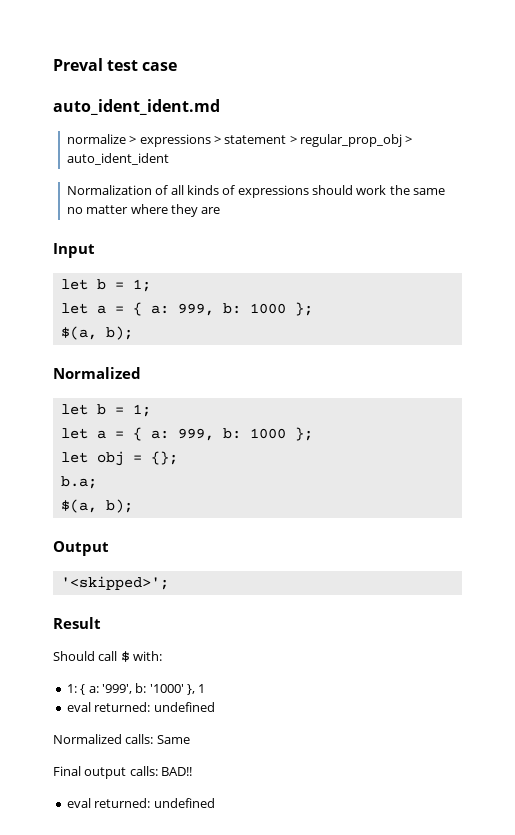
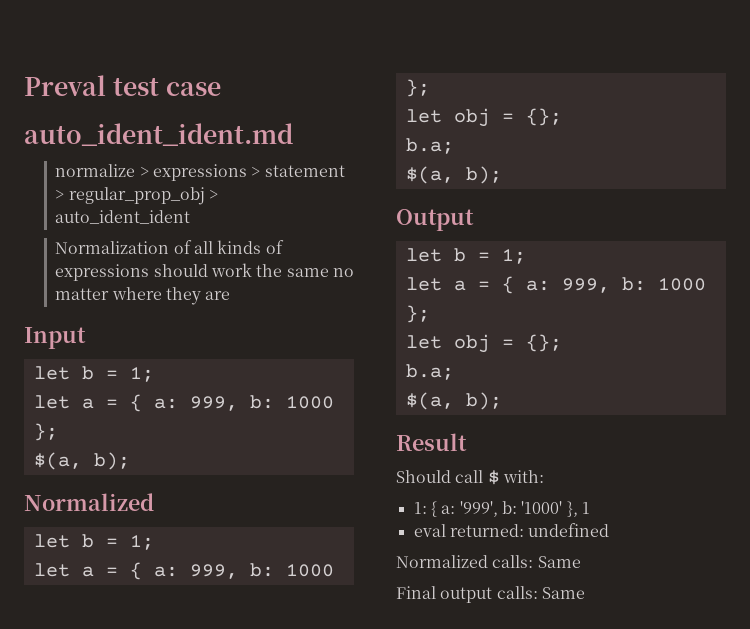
  Output
- '<skipped>';
+ let b = 1;
+ let a = { a: 999, b: 1000 };
+ let obj = {};
+ b.a;
+ $(a, b);
- Final output calls: BAD!!
- eval returned: undefined
+ Final output calls: Same

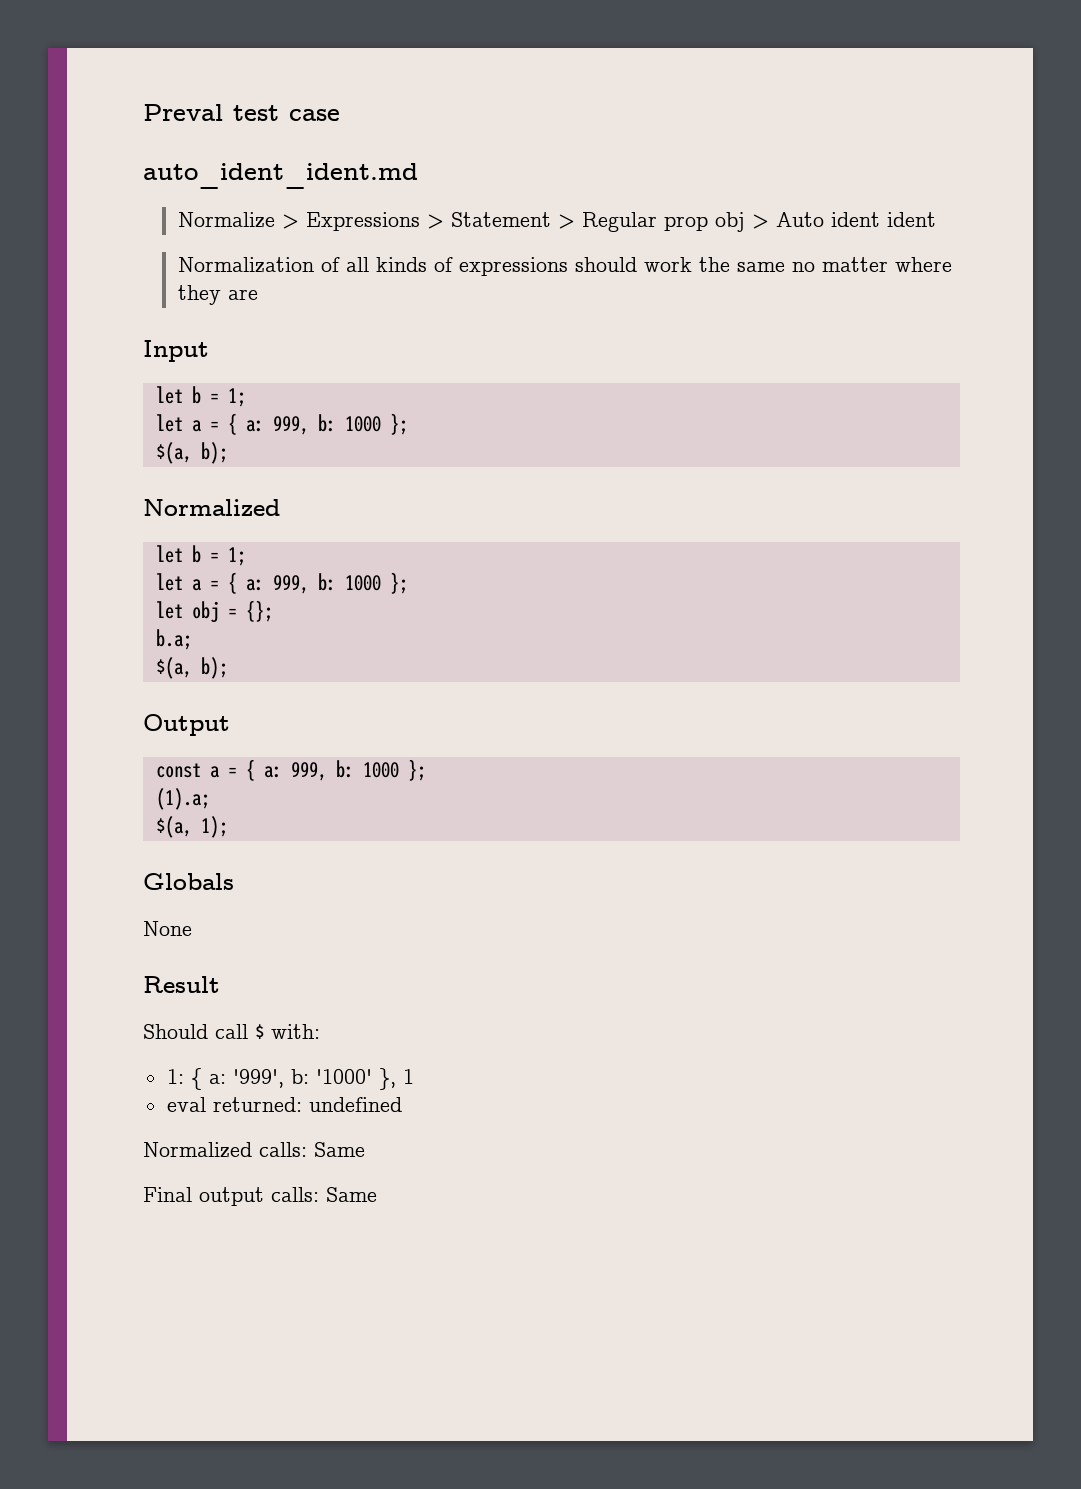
- normalize > expressions > statement > regular_prop_obj > auto_ident_ident
+ Normalize > Expressions > Statement > Regular prop obj > Auto ident ident
  Output
- let b = 1;
- let a = { a: 999, b: 1000 };
- let obj = {};
- b.a;
- $(a, b);
+ const a = { a: 999, b: 1000 };
+ (1).a;
+ $(a, 1);
+ Globals
+ None

